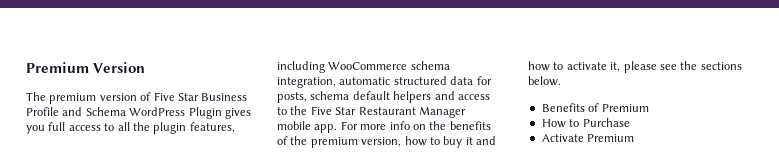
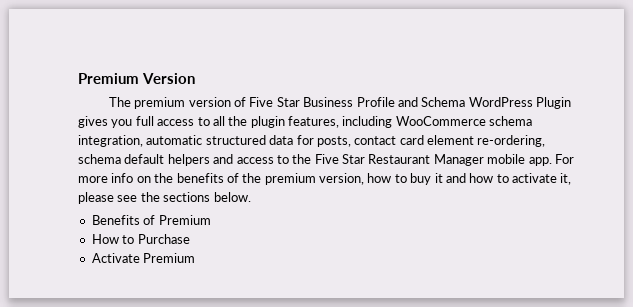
- The premium version of Five Star Business Profile and Schema WordPress Plugin gives you full access to all the plugin features, including WooCommerce schema integration, automatic structured data for posts, schema default helpers and access to the Five Star Restaurant Manager mobile app.
+ The premium version of Five Star Business Profile and Schema WordPress Plugin gives you full access to all the plugin features, including WooCommerce schema integration, automatic structured data for posts, contact card element re-ordering, schema default helpers and access to the Five Star Restaurant Manager mobile app.

